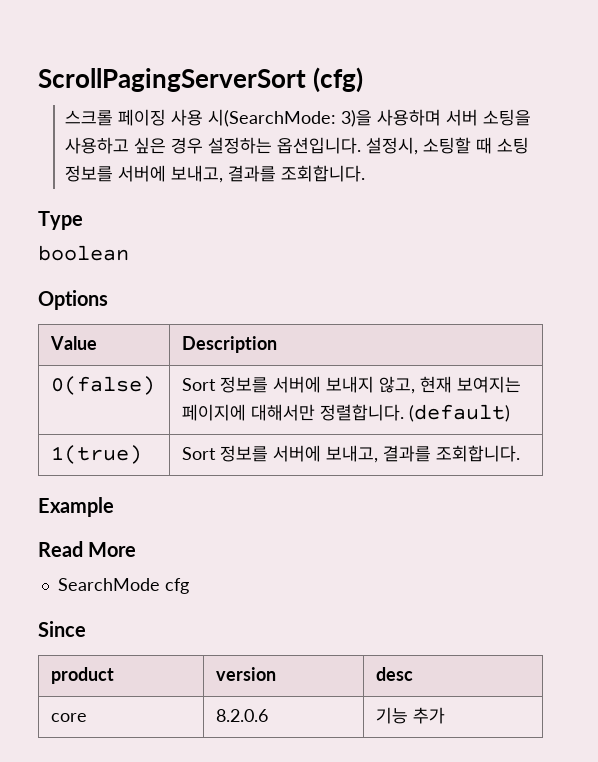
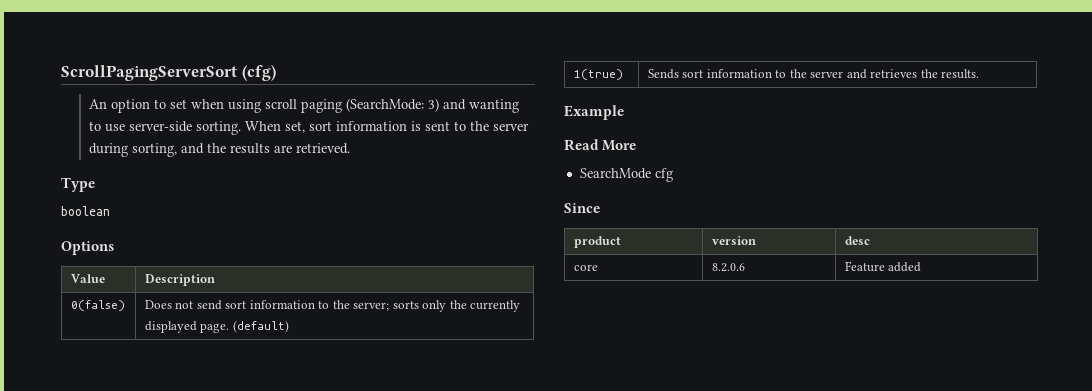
- 스크롤 페이징 사용 시(SearchMode: 3)을 사용하며 서버 소팅을 사용하고 싶은 경우 설정하는 옵션입니다. 설정시, 소팅할 때 소팅 정보를 서버에 보내고, 결과를 조회합니다.
+ An option to set when using scroll paging (SearchMode: 3) and wanting to use server-side sorting. When set, sort information is sent to the server during sorting, and the results are retrieved.
- 0(false) | Sort 정보를 서버에 보내지 않고, 현재 보여지는 페이지에 대해서만 정렬합니다. (default)
- 1(true) | Sort 정보를 서버에 보내고, 결과를 조회합니다.
+ 0(false) | Does not send sort information to the server; sorts only the currently displayed page. (default)
+ 1(true) | Sends sort information to the server and retrieves the results.
- core | 8.2.0.6 | 기능 추가
+ core | 8.2.0.6 | Feature added

